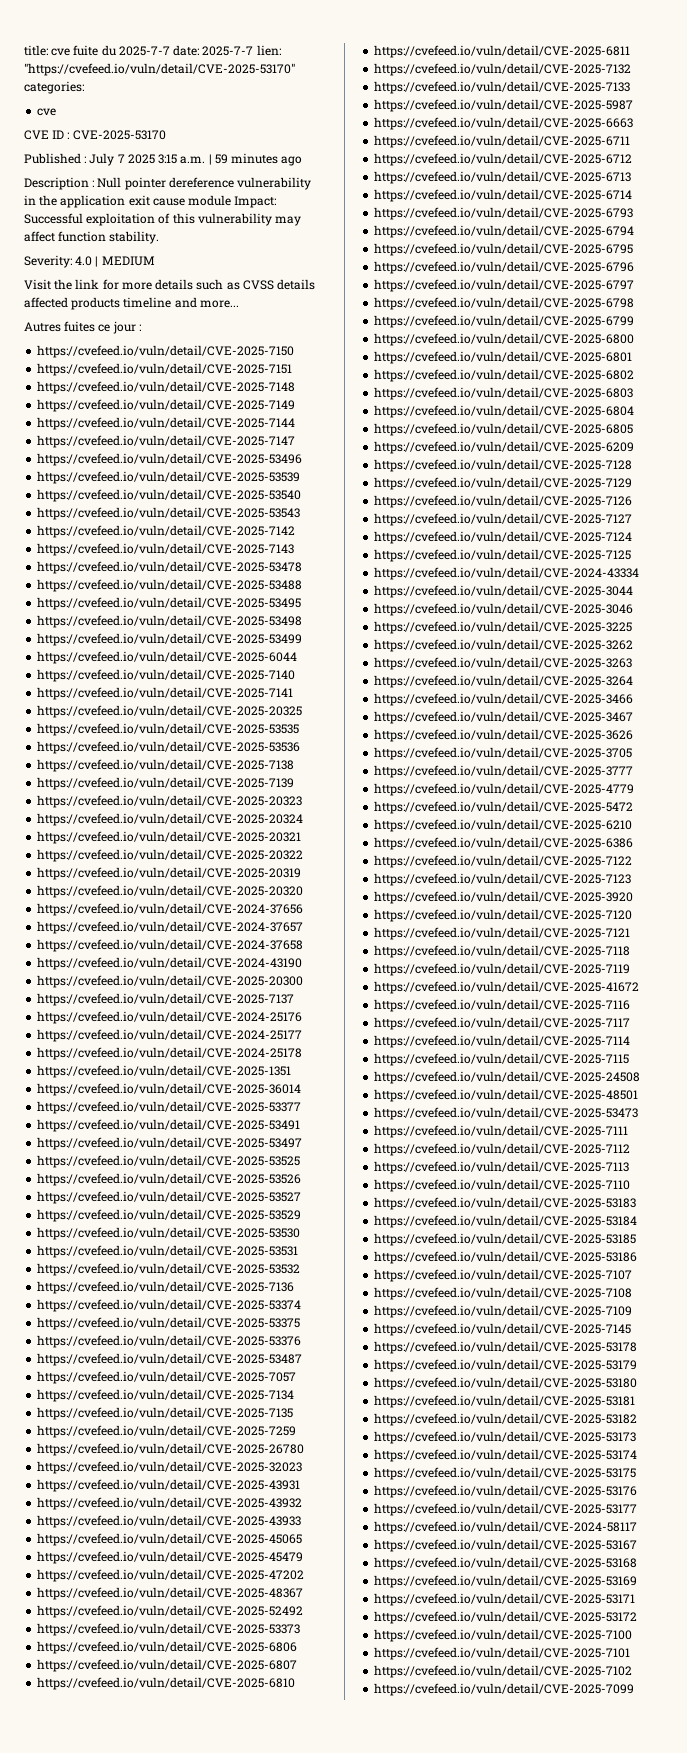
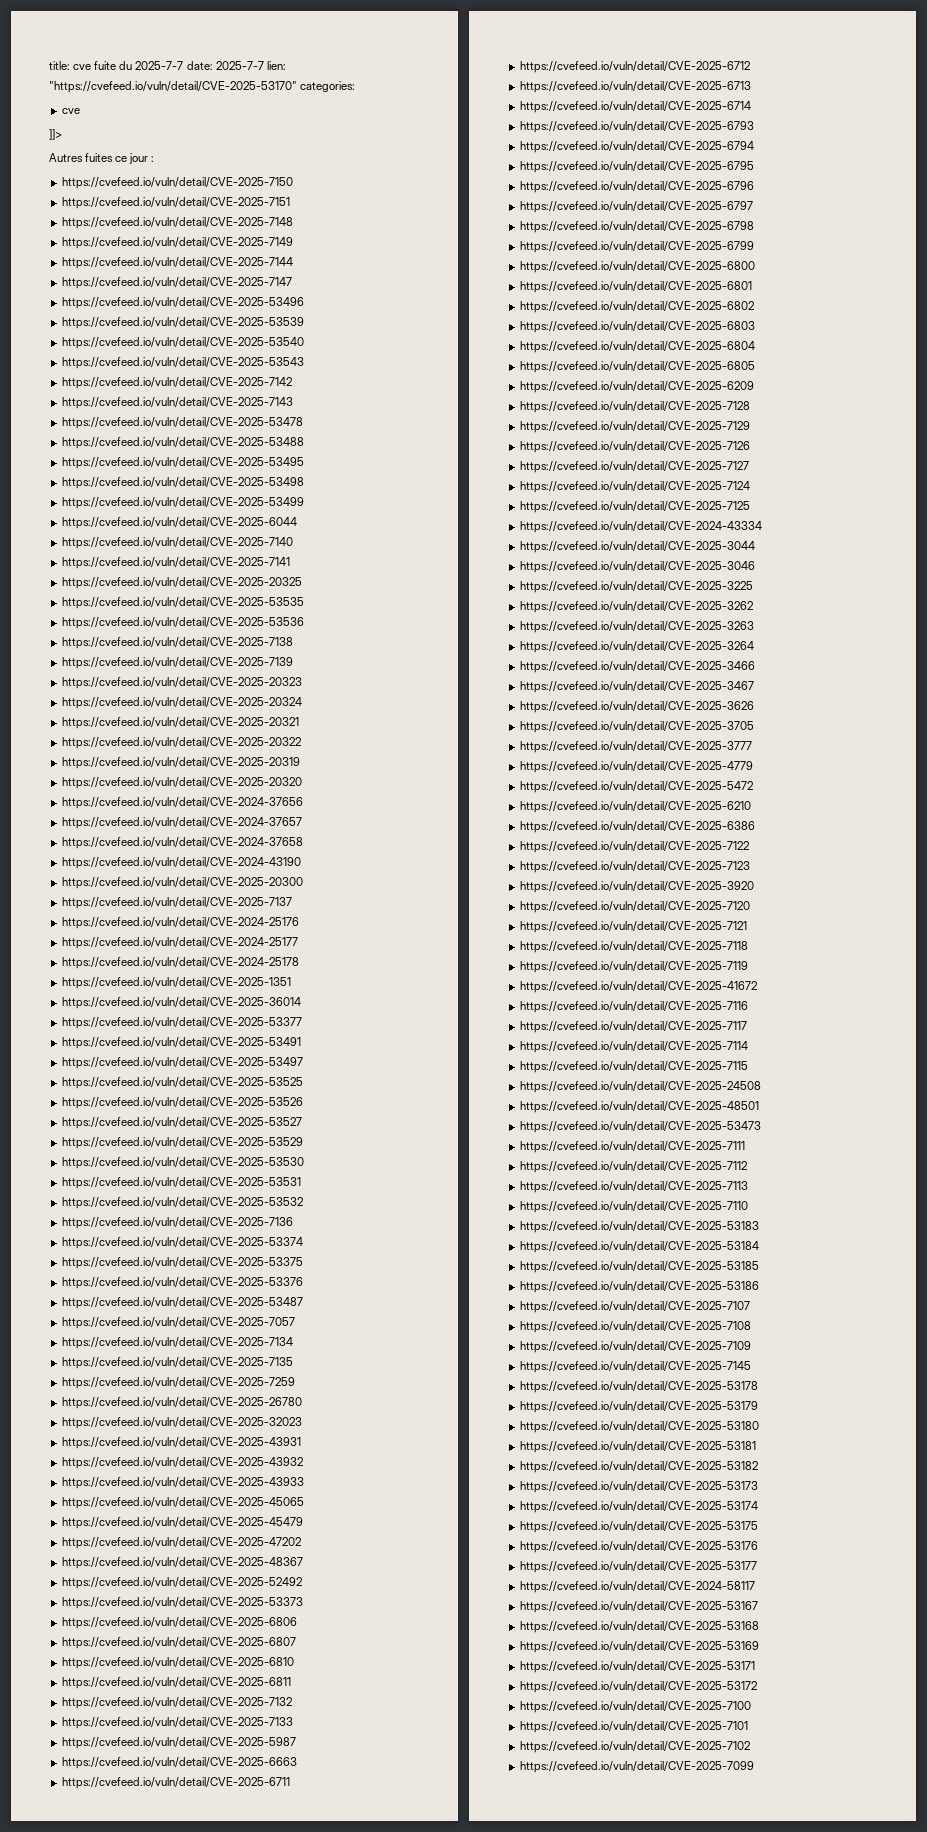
- CVE ID : CVE-2025-53170
- Published : July 7 2025 3:15 a.m. | 59 minutes ago
- Description : Null pointer dereference vulnerability in the application exit cause module Impact: Successful exploitation of this vulnerability may affect function stability.
- Severity: 4.0 | MEDIUM
- Visit the link for more details such as CVSS details affected products timeline and more...
+ ]]>

